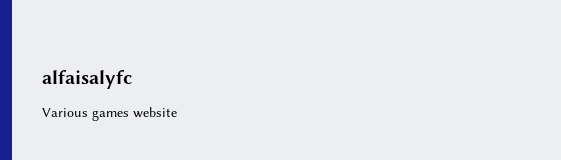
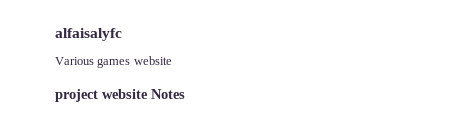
+ project website Notes

